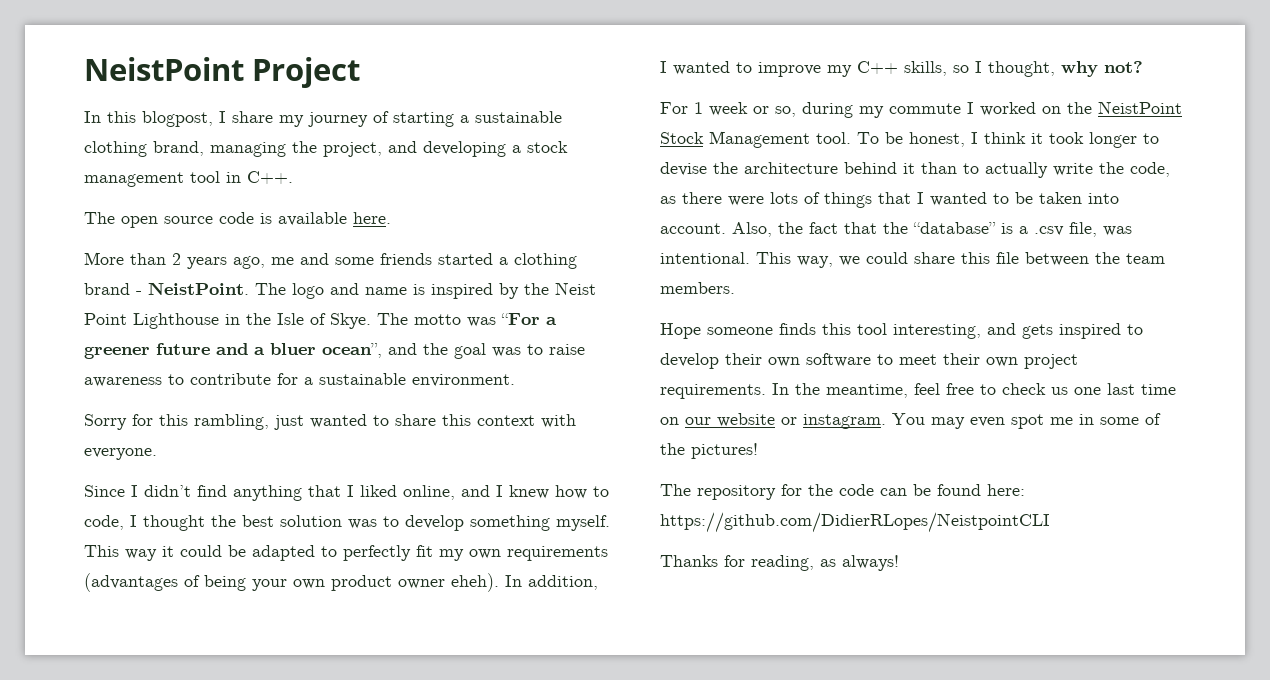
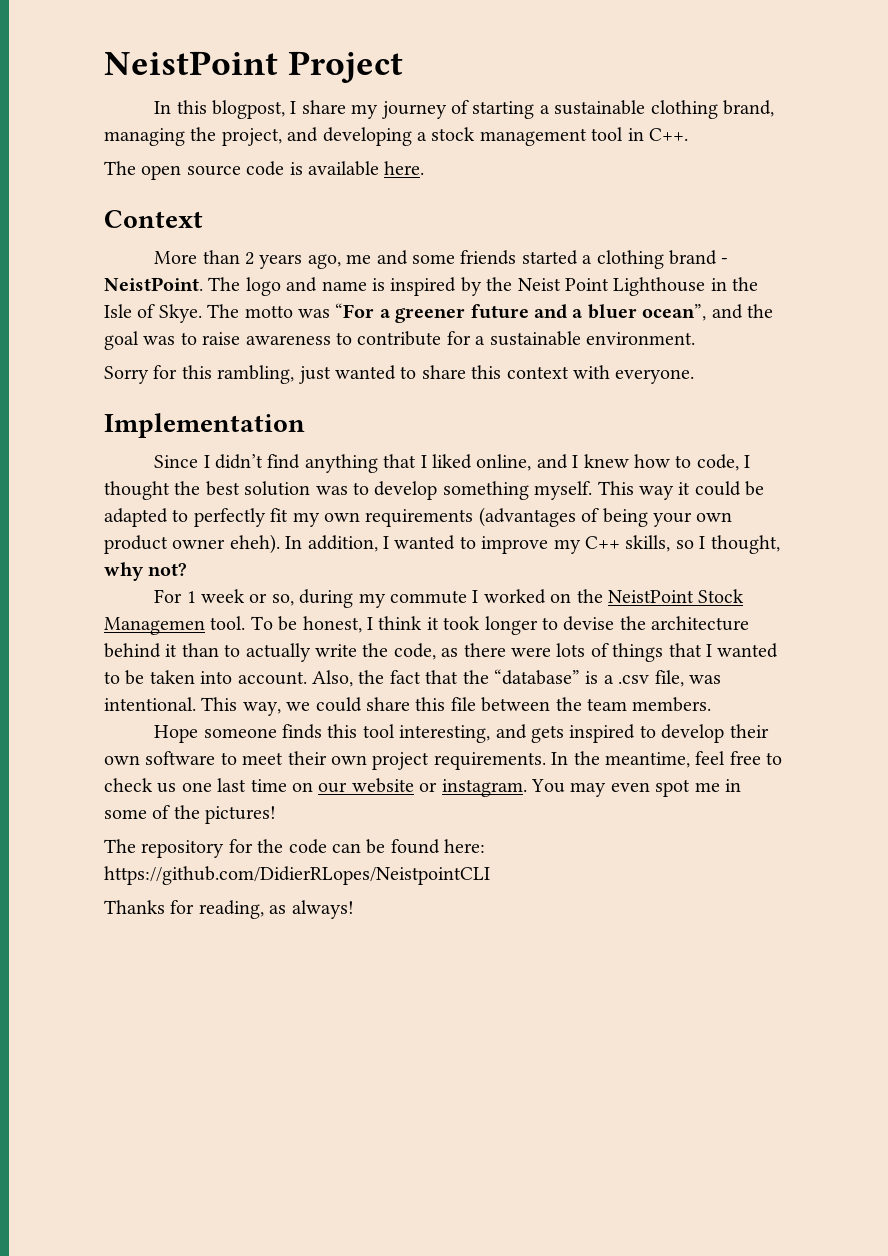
+ Context
+ Implementation
- For 1 week or so, during my commute I worked on the NeistPoint Stock Management tool.
+ For 1 week or so, during my commute I worked on the NeistPoint Stock Managemen tool.

